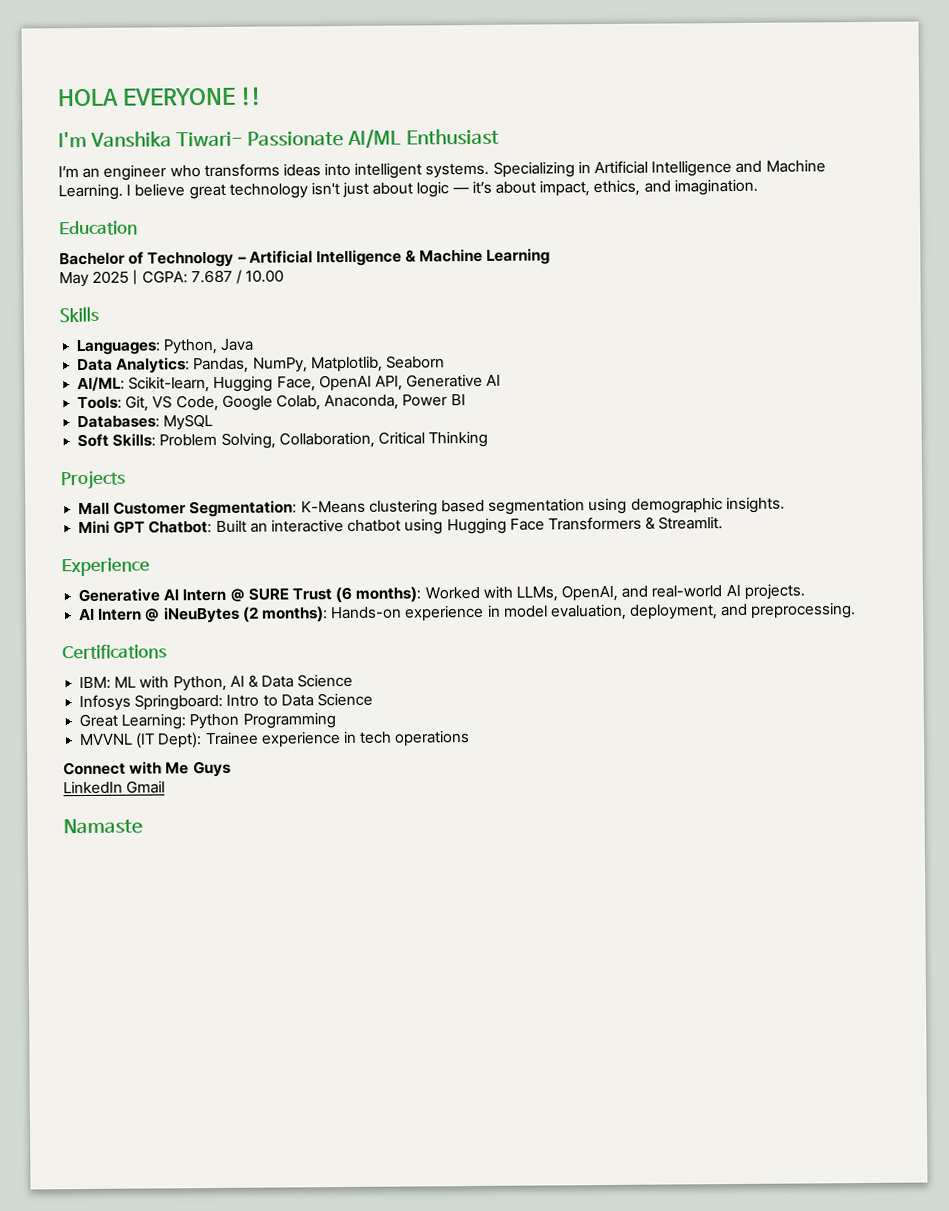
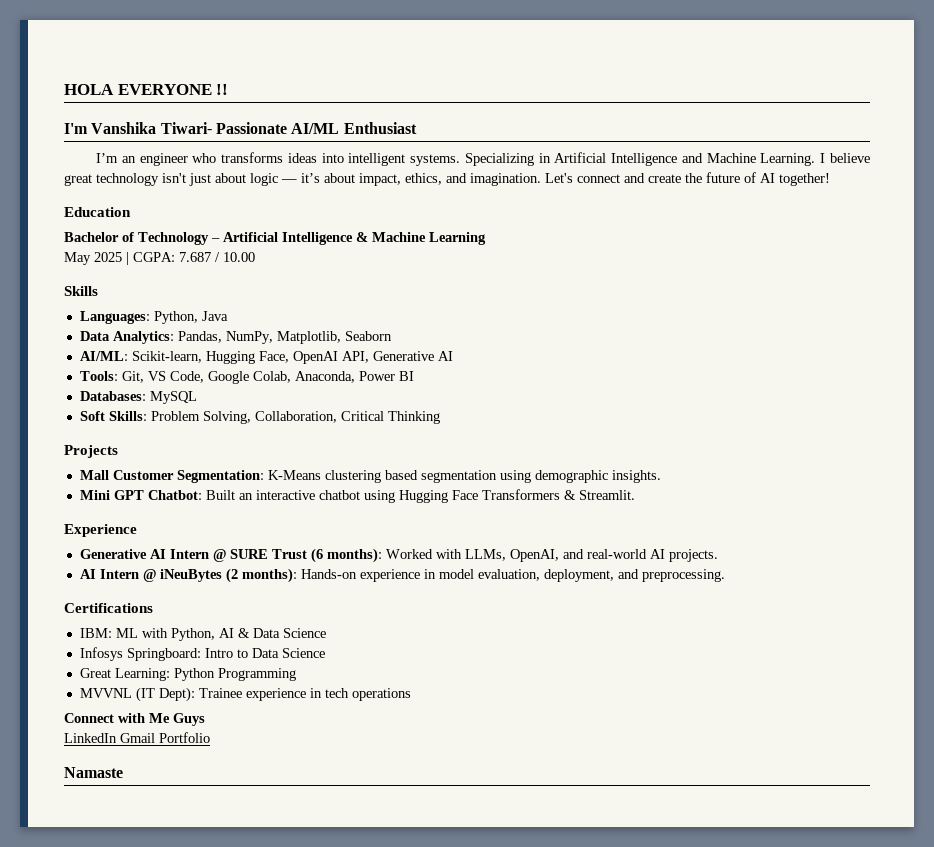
+ Let's connect and create the future of AI together!
- LinkedIn Gmail
+ LinkedIn Gmail Portfolio

